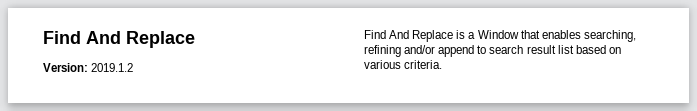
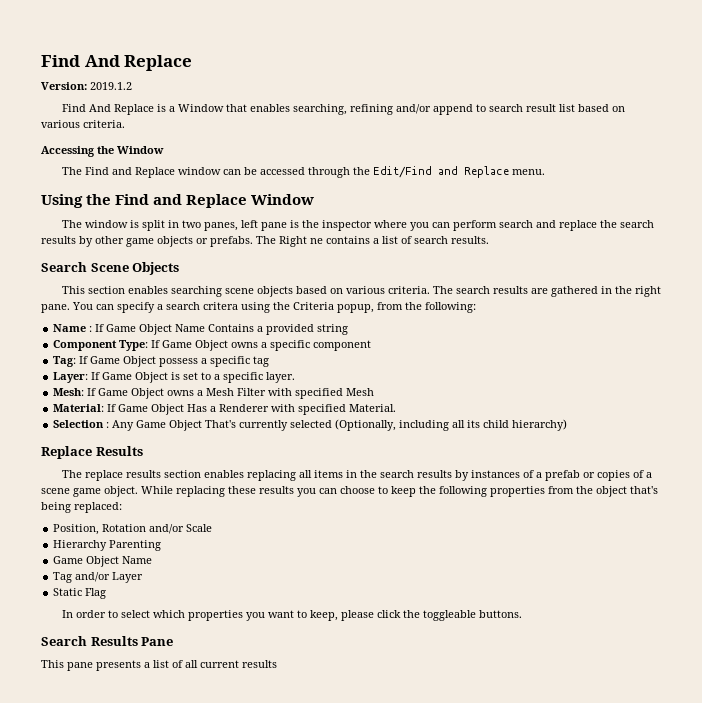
+ Accessing the Window
+ The Find and Replace window can be accessed through the Edit/Find and Replace menu.
+ Using the Find and Replace Window
+ The window is split in two panes, left pane is the inspector where you can perform search and replace the search results by other game objects or prefabs. The Right ne contains a list of search results.
+ Search Scene Objects
+ This section enables searching scene objects based on various criteria. The search results are gathered in the right pane. You can specify a search critera using the Criteria popup, from the following:
+ Name : If Game Object Name Contains a provided string
+ Component Type: If Game Object owns a specific component
+ Tag: If Game Object possess a specific tag
+ Layer: If Game Object is set to a specific layer.
+ Mesh: If Game Object owns a Mesh Filter with specified Mesh
+ Material: If Game Object Has a Renderer with specified Material.
+ Selection : Any Game Object That's currently selected (Optionally, including all its child hierarchy)
+ Replace Results
+ The replace results section enables replacing all items in the search results by instances of a prefab or copies of a scene game object. While replacing these results you can choose to keep the following properties from the object that's being replaced:
+ Position, Rotation and/or Scale
+ Hierarchy Parenting
+ Game Object Name
+ Tag and/or Layer
+ Static Flag
+ In order to select which properties you want to keep, please click the toggleable buttons.
+ Search Results Pane
+ This pane presents a list of all current results

